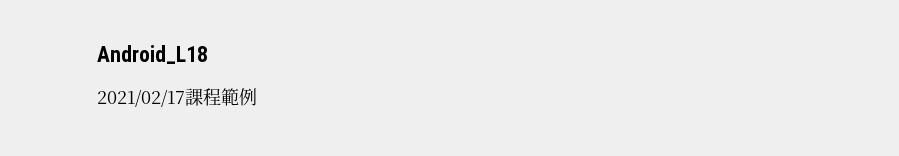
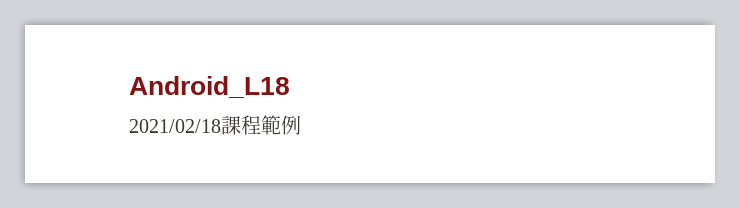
- 2021/02/17課程範例
+ 2021/02/18課程範例

